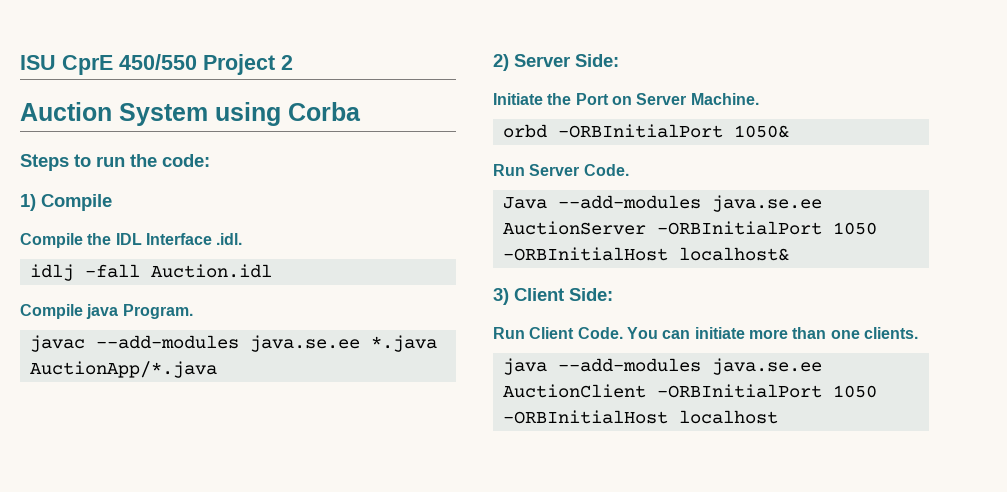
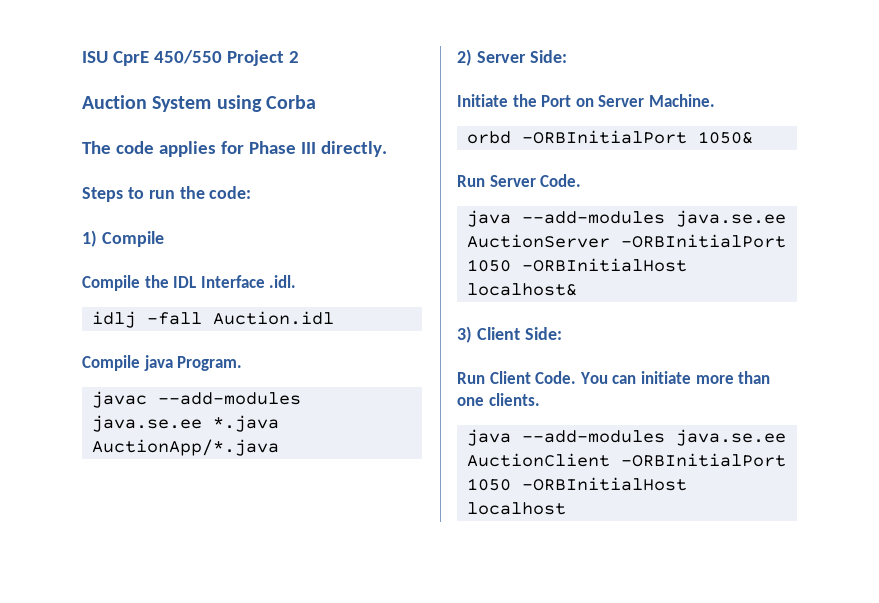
+ The code applies for Phase III directly.
- Java --add-modules java.se.ee AuctionServer -ORBInitialPort 1050 -ORBInitialHost localhost&
+ java --add-modules java.se.ee AuctionServer -ORBInitialPort 1050 -ORBInitialHost localhost&

